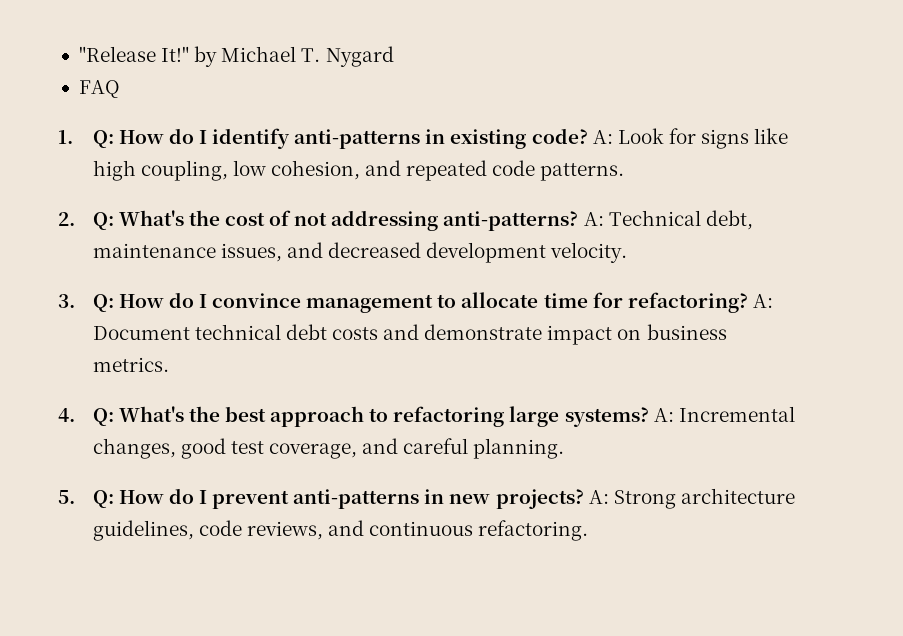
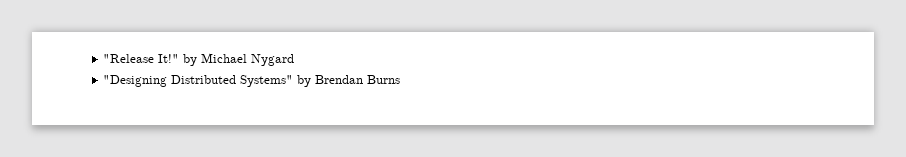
- "Release It!" by Michael T. Nygard
+ "Release It!" by Michael Nygard
- FAQ
- 1. Q: How do I identify anti-patterns in existing code? A: Look for signs like high coupling, low cohesion, and repeated code patterns.
- 2. Q: What's the cost of not addressing anti-patterns? A: Technical debt, maintenance issues, and decreased development velocity.
- 3. Q: How do I convince management to allocate time for refactoring? A: Document technical debt costs and demonstrate impact on business metrics.
- 4. Q: What's the best approach to refactoring large systems? A: Incremental changes, good test coverage, and careful planning.
- 5. Q: How do I prevent anti-patterns in new projects? A: Strong architecture guidelines, code reviews, and continuous refactoring.
+ "Designing Distributed Systems" by Brendan Burns

